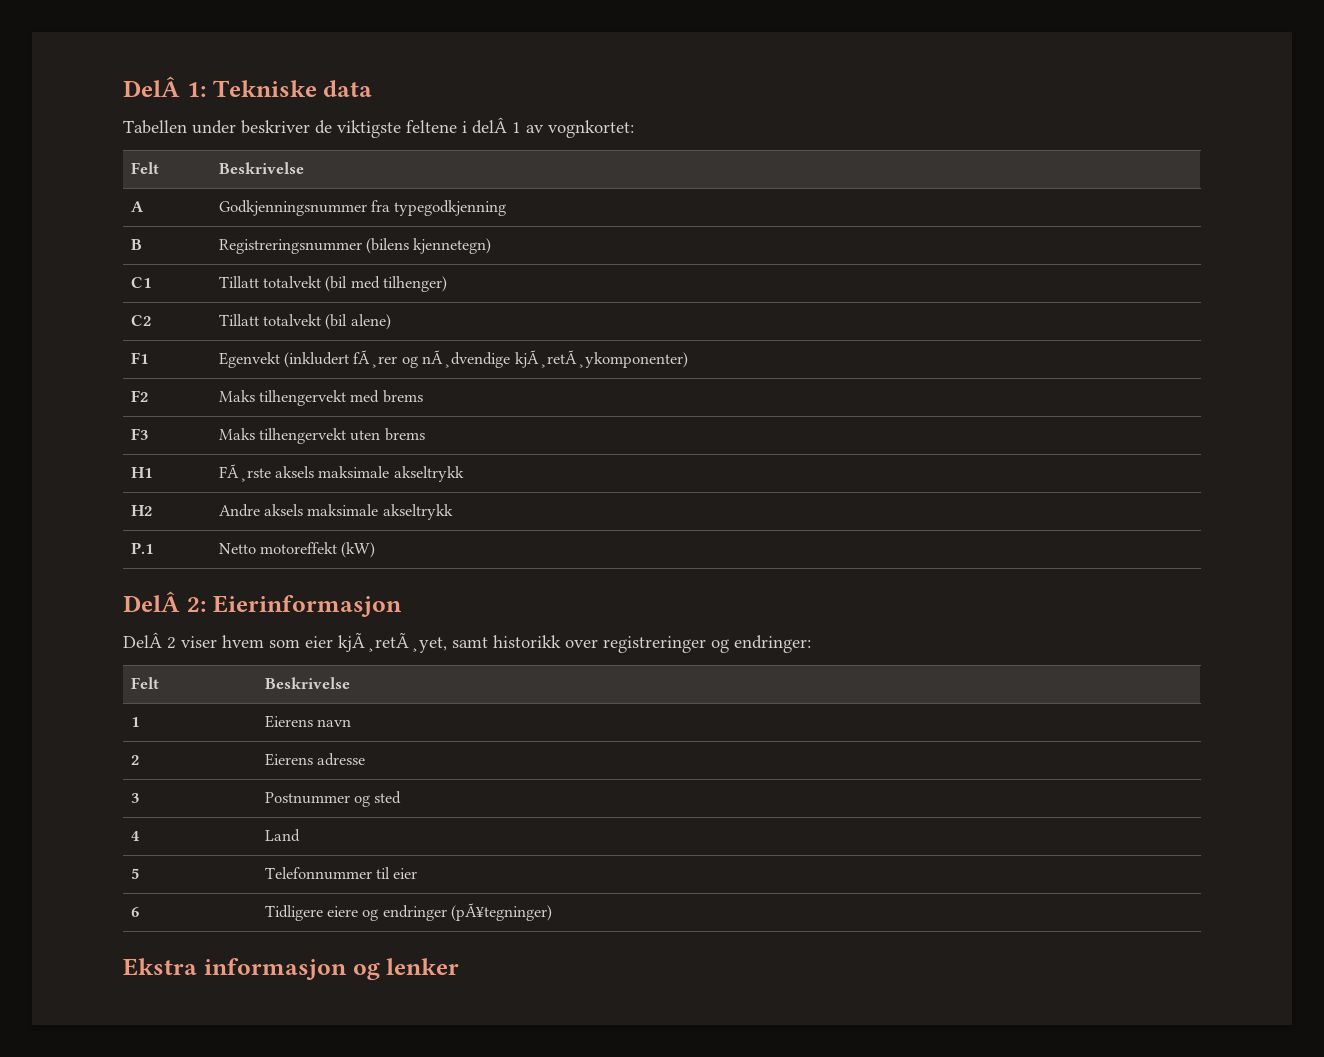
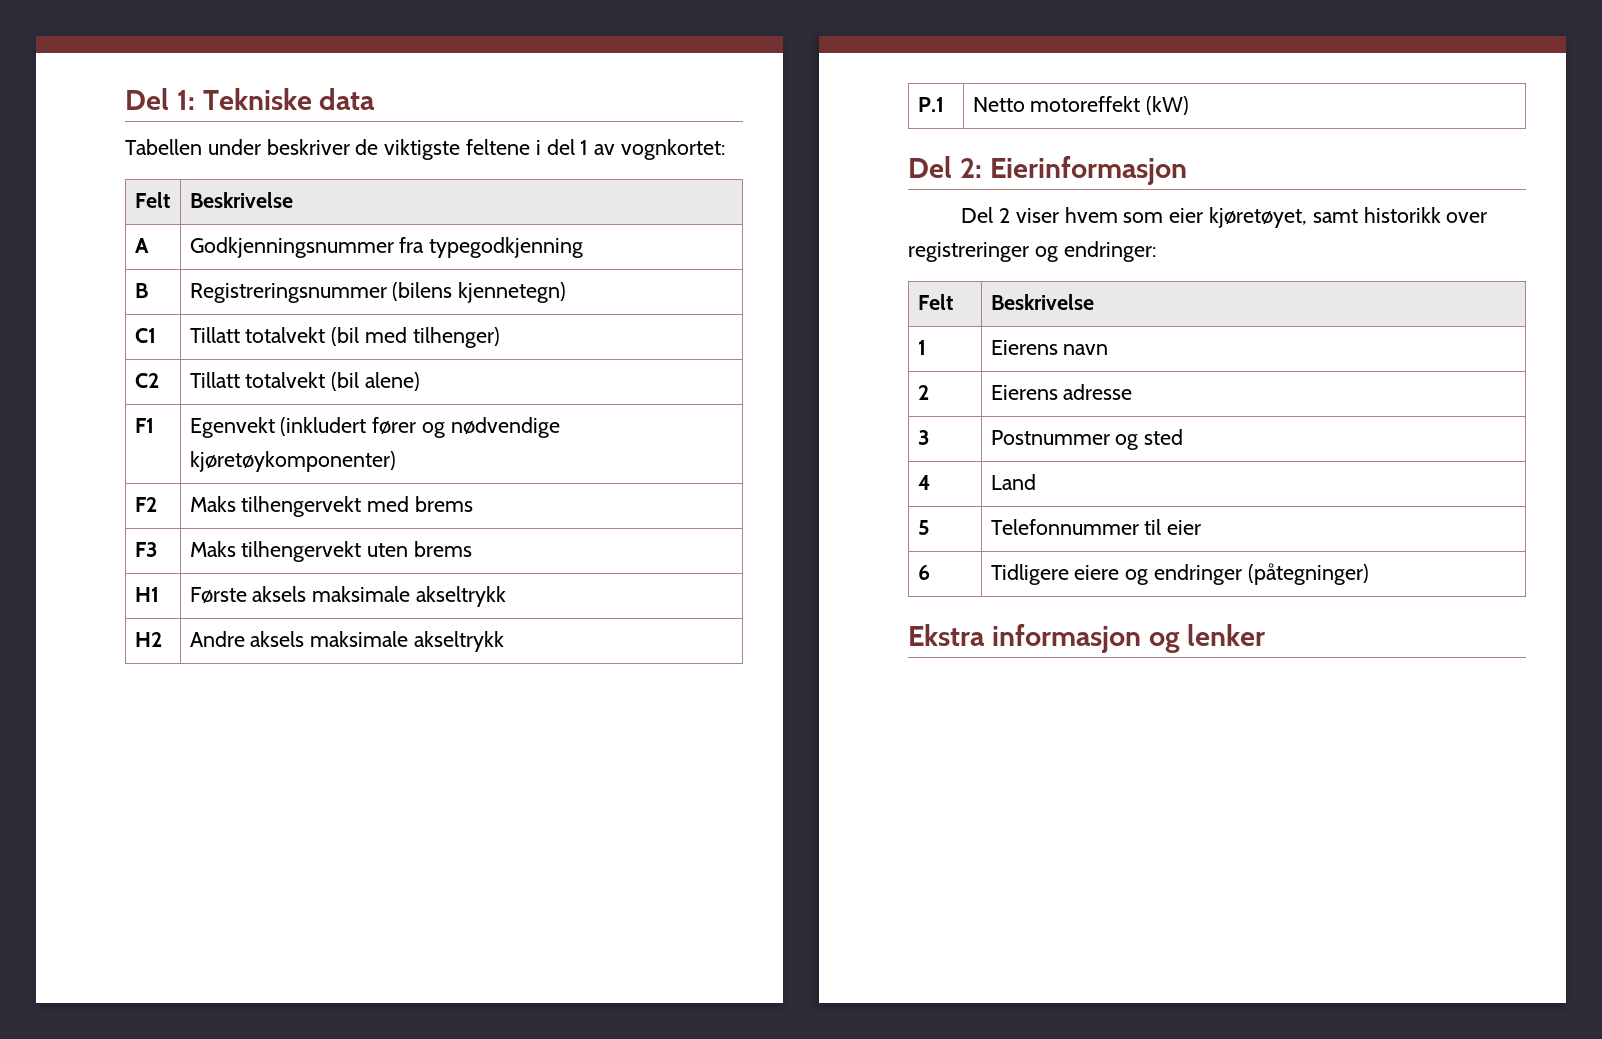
- DelÂ 1: Tekniske data
+ Del 1: Tekniske data
- Tabellen under beskriver de viktigste feltene i delÂ 1 av vognkortet:
+ Tabellen under beskriver de viktigste feltene i del 1 av vognkortet:
- F1 | Egenvekt (inkludert fÃ¸rer og nÃ¸dvendige kjÃ¸retÃ¸ykomponenter)
+ F1 | Egenvekt (inkludert fører og nødvendige kjøretøykomponenter)
- H1 | FÃ¸rste aksels maksimale akseltrykk
+ H1 | Første aksels maksimale akseltrykk
- DelÂ 2: Eierinformasjon
+ Del 2: Eierinformasjon
- DelÂ 2 viser hvem som eier kjÃ¸retÃ¸yet, samt historikk over registreringer og endringer:
+ Del 2 viser hvem som eier kjøretøyet, samt historikk over registreringer og endringer:
- 6 | Tidligere eiere og endringer (pÃ¥tegninger)
+ 6 | Tidligere eiere og endringer (påtegninger)

